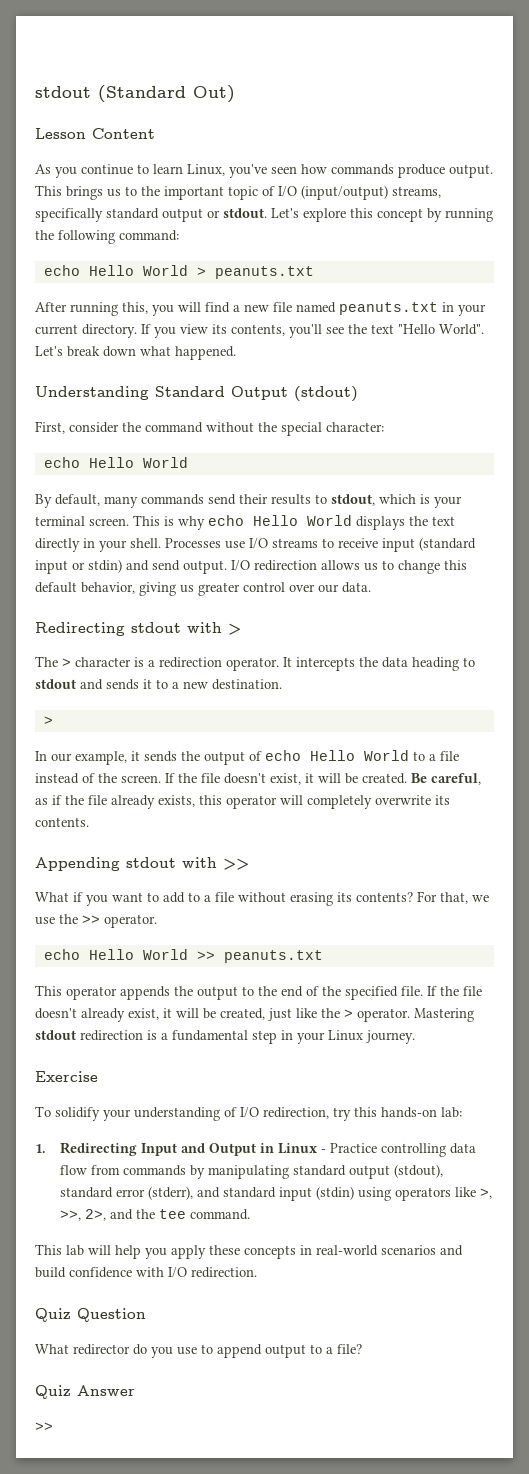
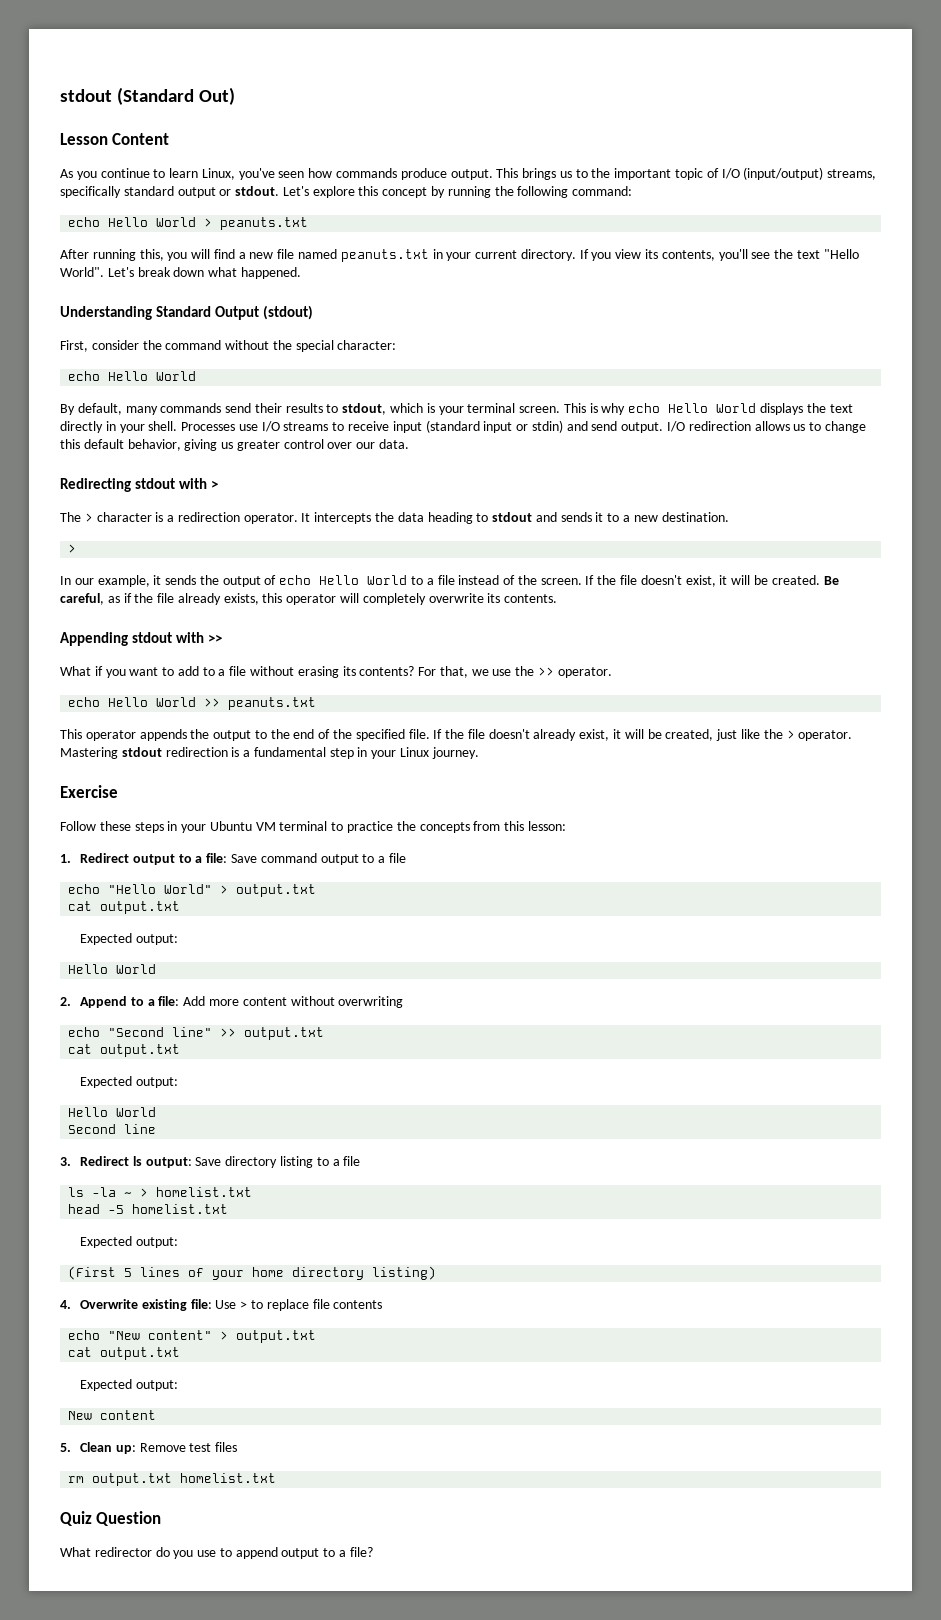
- To solidify your understanding of I/O redirection, try this hands-on lab:
- 1. Redirecting Input and Output in Linux - Practice controlling data flow from commands by manipulating standard output (stdout), standard error (stderr), and standard input (stdin) using operators like >, >>, 2>, and the tee command.
- This lab will help you apply these concepts in real-world scenarios and build confidence with I/O redirection.
+ Follow these steps in your Ubuntu VM terminal to practice the concepts from this lesson:
+ 1. Redirect output to a file: Save command output to a file
+ echo "Hello World" > output.txt
+ cat output.txt
+ Expected output:
+ Hello World
+ 2. Append to a file: Add more content without overwriting
+ echo "Second line" >> output.txt
+ cat output.txt
+ Expected output:
+ Hello World
+ Second line
+ 3. Redirect ls output: Save directory listing to a file
+ ls -la ~ > homelist.txt
+ head -5 homelist.txt
+ Expected output:
+ (First 5 lines of your home directory listing)
+ 4. Overwrite existing file: Use > to replace file contents
+ echo "New content" > output.txt
+ cat output.txt
+ Expected output:
+ New content
+ 5. Clean up: Remove test files
+ rm output.txt homelist.txt
- Quiz Answer
- >>

